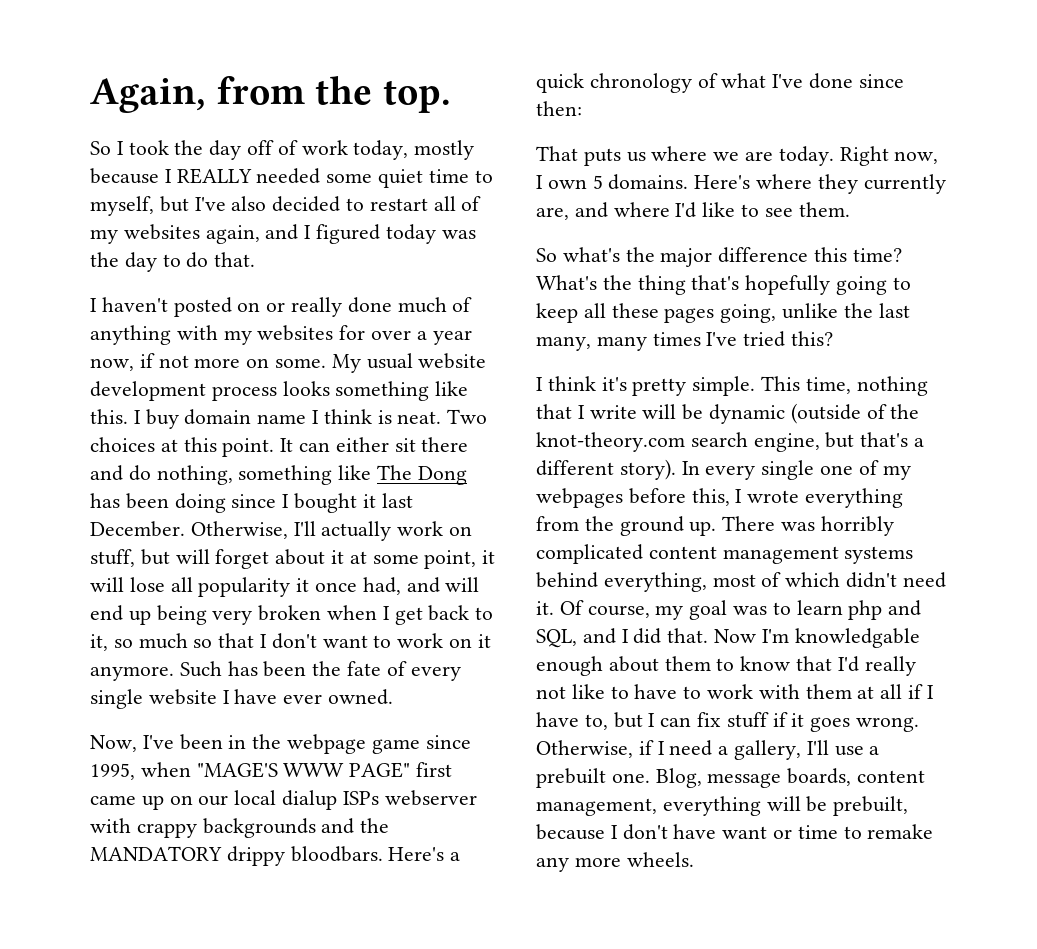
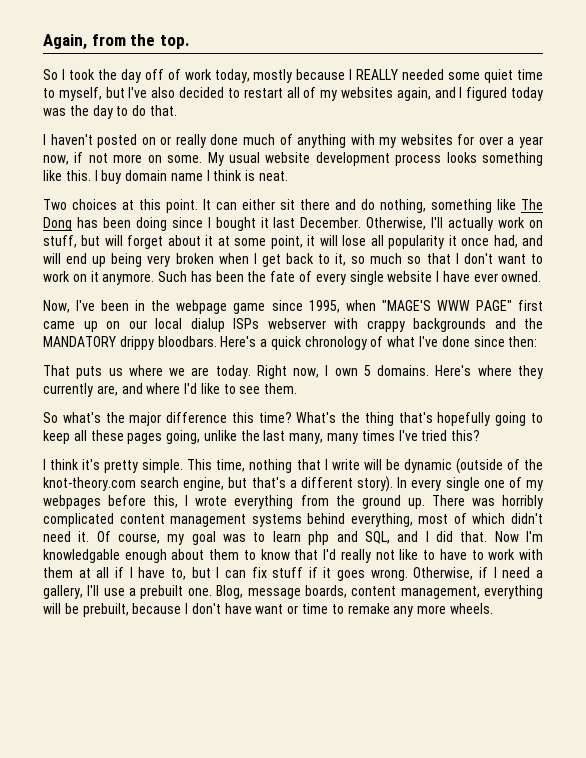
- I buy domain name I think is neat. Two choices at this point.
+ I buy domain name I think is neat.
+ Two choices at this point.

